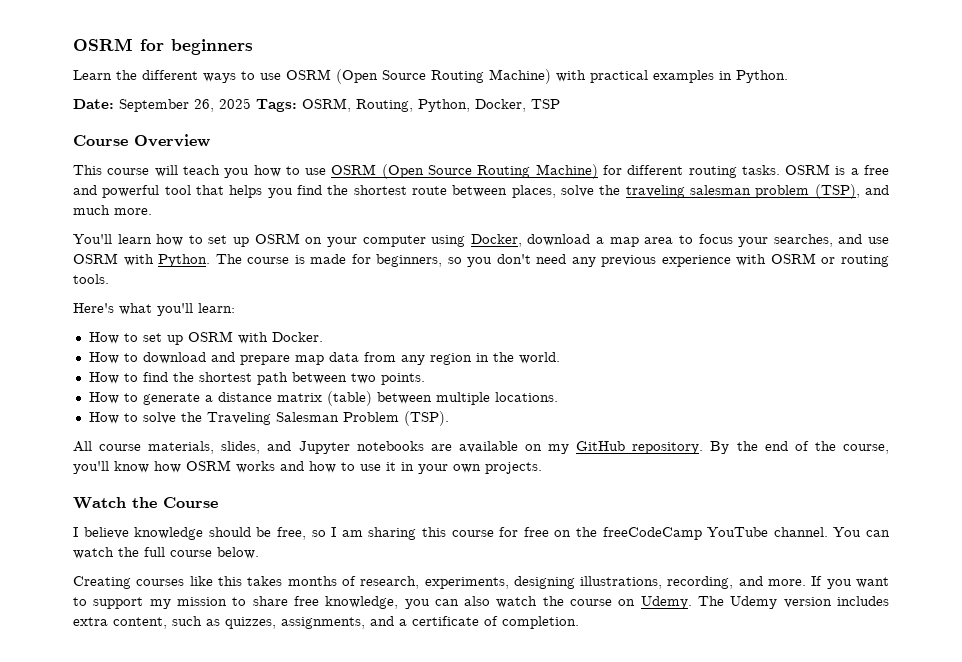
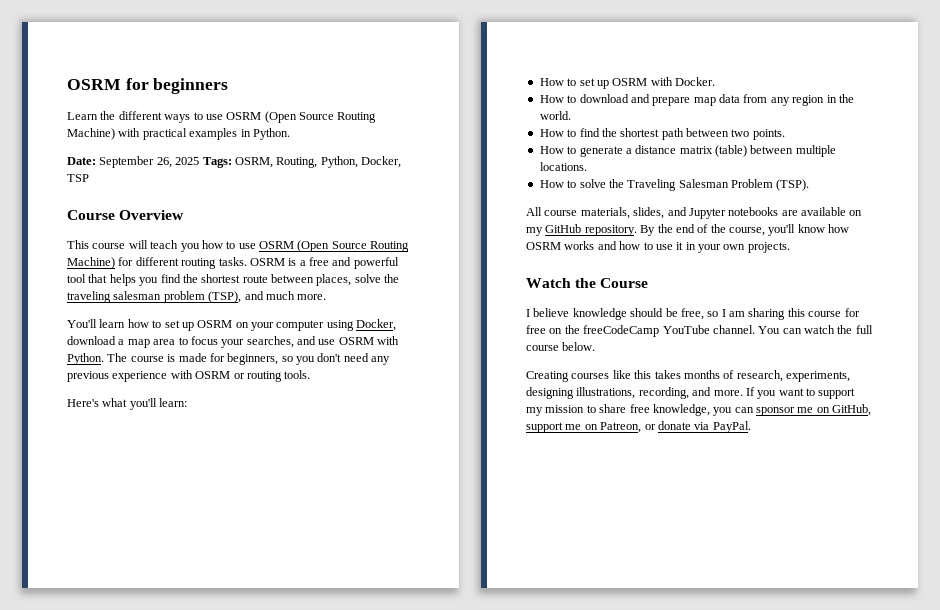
- If you want to support my mission to share free knowledge, you can also watch the course on Udemy. The Udemy version includes extra content, such as quizzes, assignments, and a certificate of completion.
+ If you want to support my mission to share free knowledge, you can sponsor me on GitHub, support me on Patreon, or donate via PayPal.

